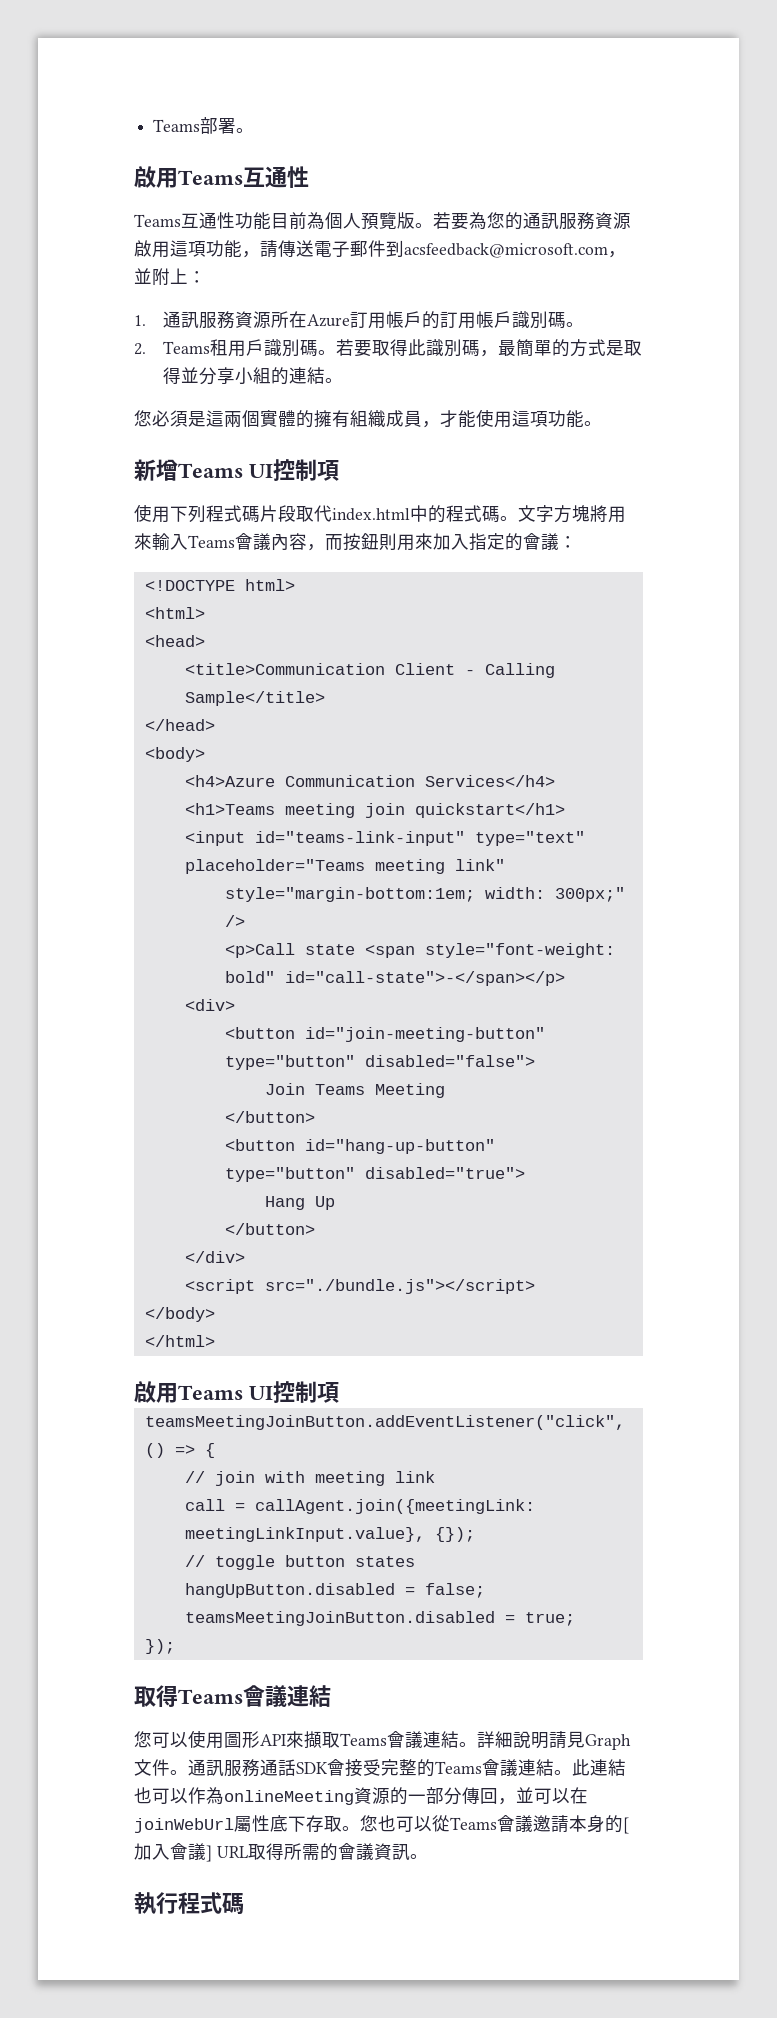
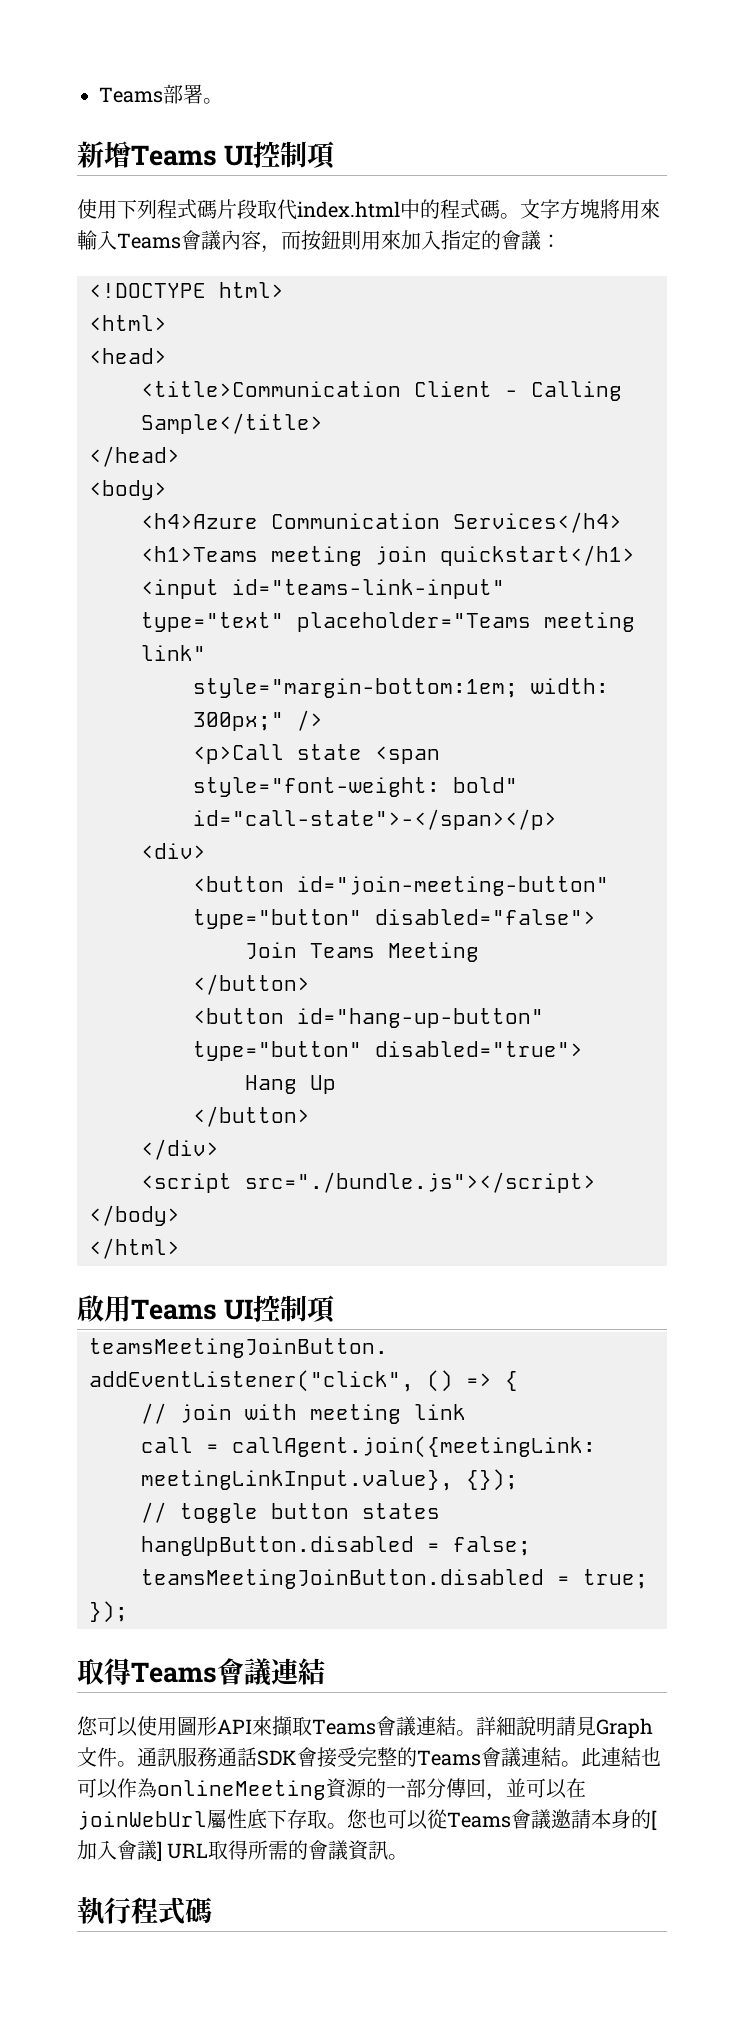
- 啟用Teams互通性
- Teams互通性功能目前為個人預覽版。若要為您的通訊服務資源啟用這項功能，請傳送電子郵件到acsfeedback@microsoft.com，並附上：
- 1.通訊服務資源所在Azure訂用帳戶的訂用帳戶識別碼。
- 2. Teams租用戶識別碼。若要取得此識別碼，最簡單的方式是取得並分享小組的連結。
- 您必須是這兩個實體的擁有組織成員，才能使用這項功能。

